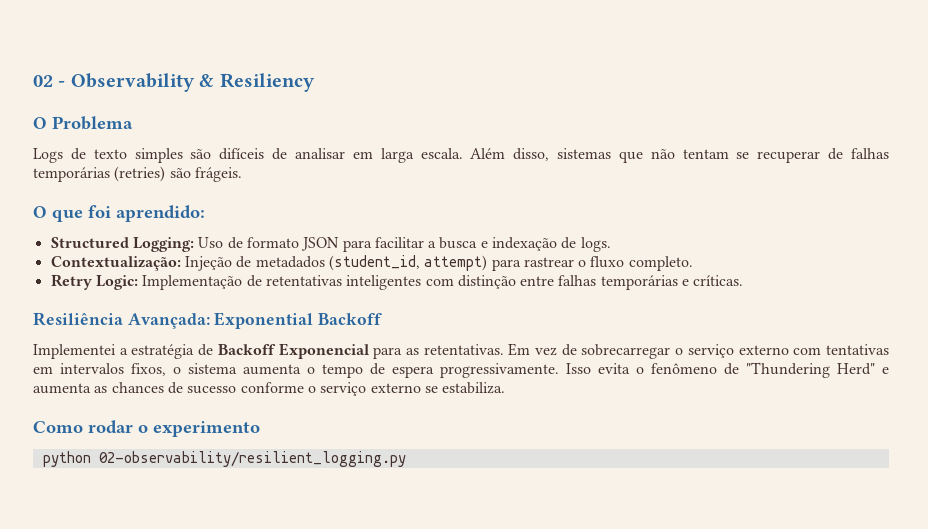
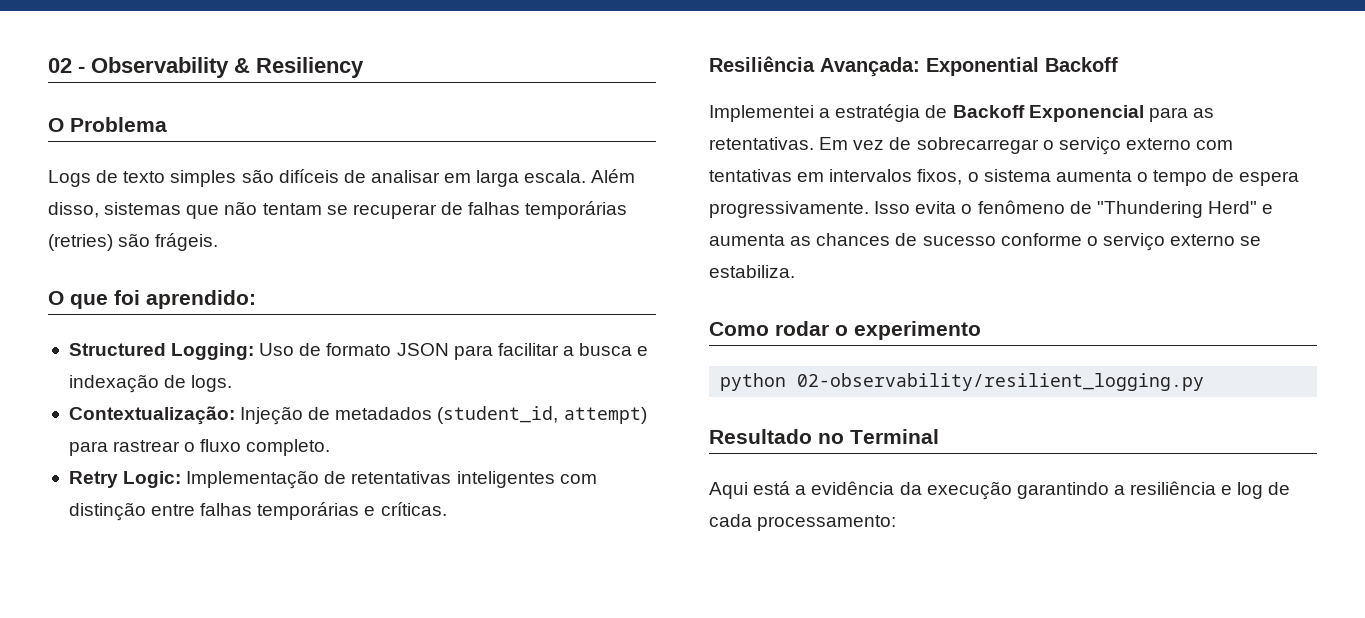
+ Resultado no Terminal
+ Aqui está a evidência da execução garantindo a resiliência e log de cada processamento:

